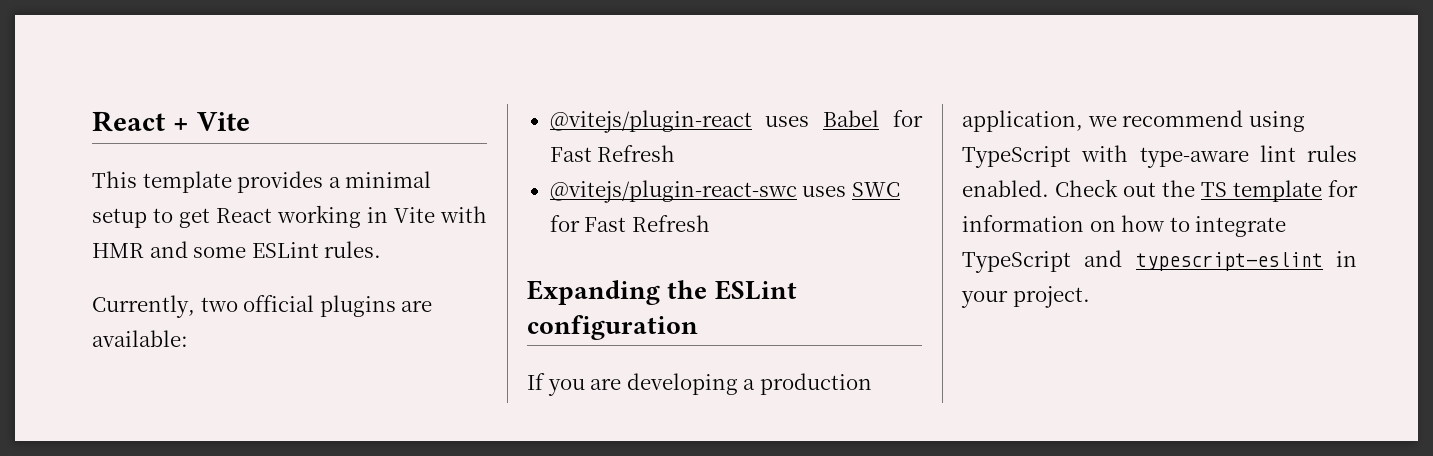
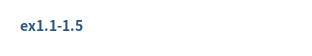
- React + Vite
- This template provides a minimal setup to get React working in Vite with HMR and some ESLint rules.
- Currently, two official plugins are available:
- @vitejs/plugin-react uses Babel for Fast Refresh
- @vitejs/plugin-react-swc uses SWC for Fast Refresh
- Expanding the ESLint configuration
- If you are developing a production application, we recommend using TypeScript with type-aware lint rules enabled. Check out the TS template for information on how to integrate TypeScript and typescript-eslint in your project.
+ ex1.1-1.5

